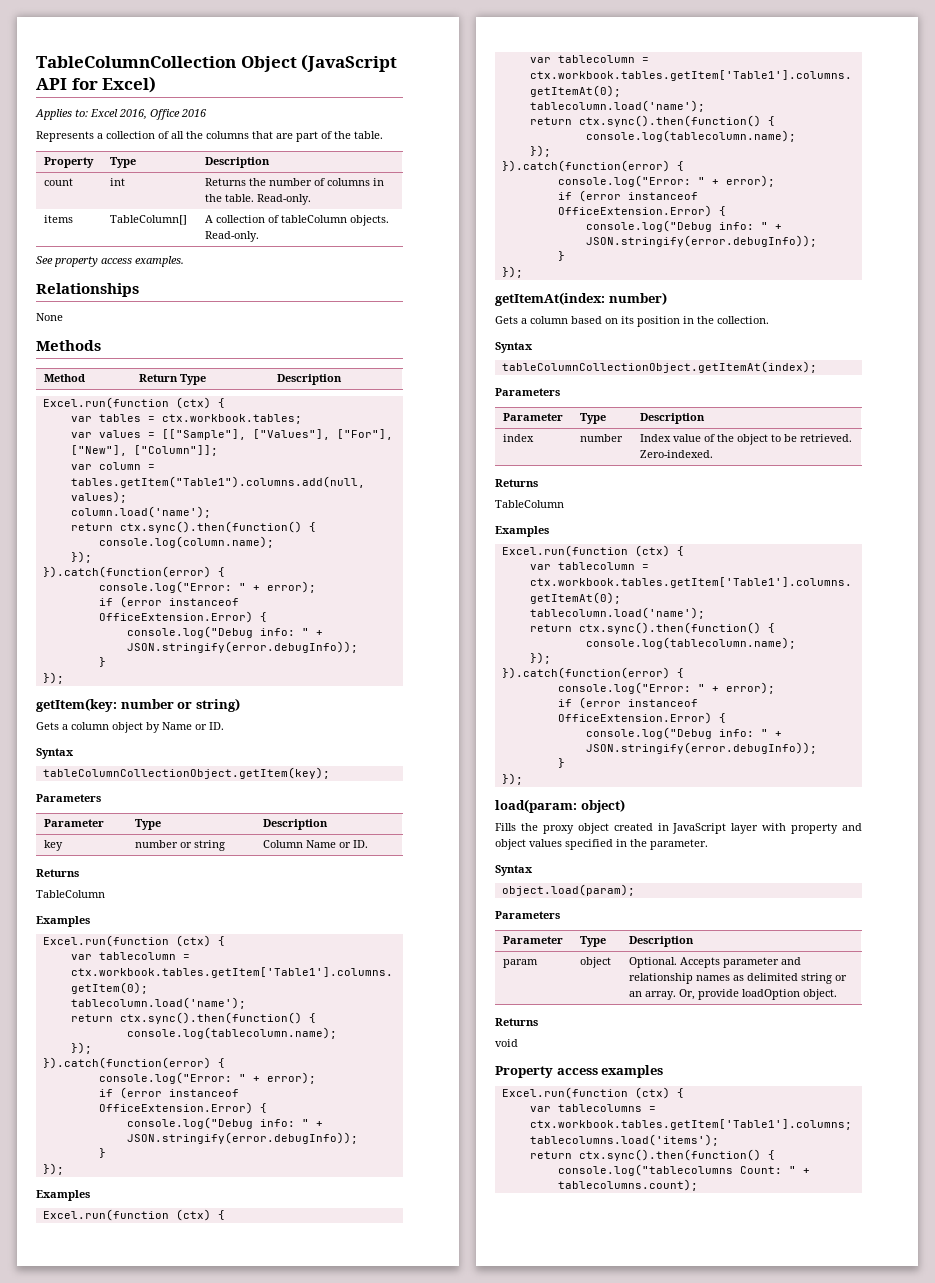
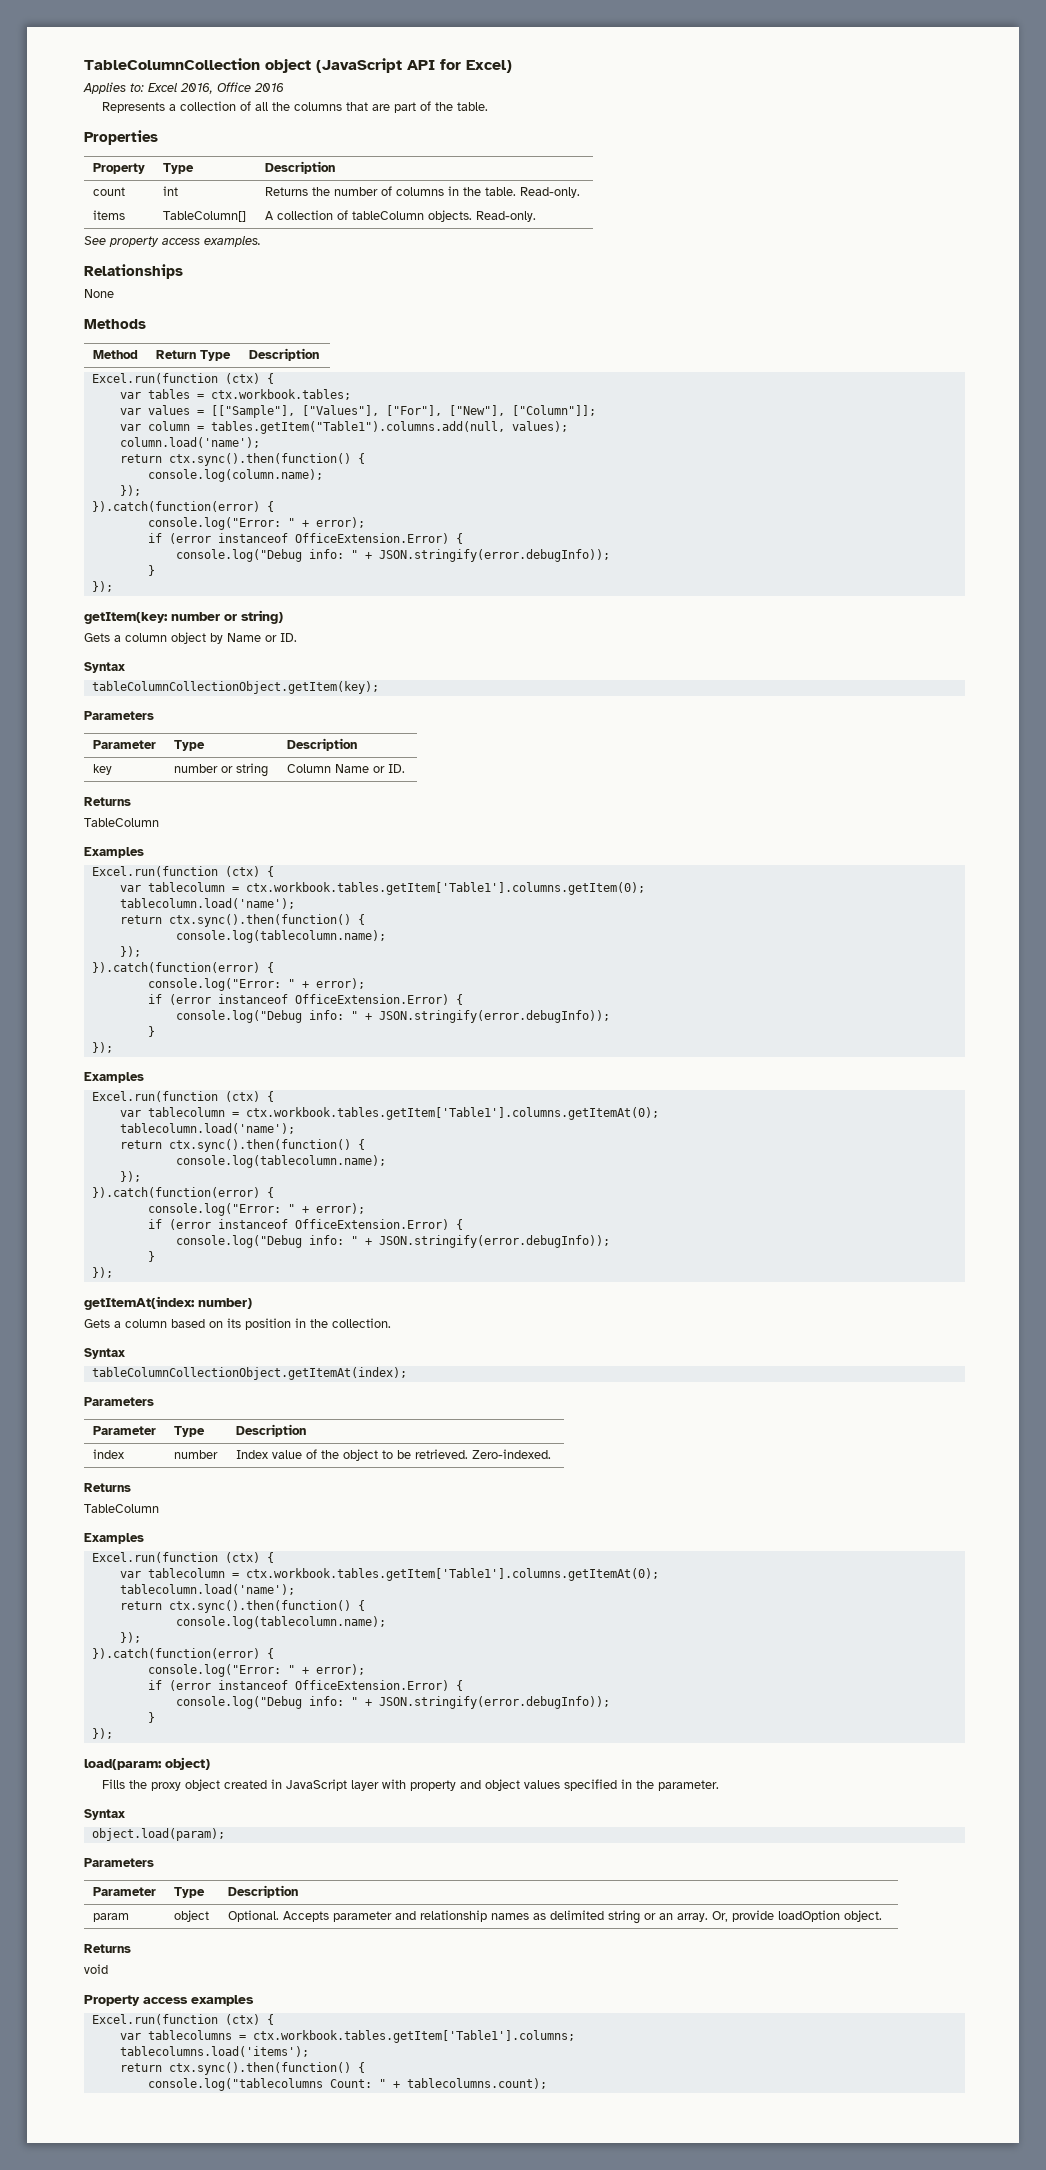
- TableColumnCollection Object (JavaScript API for Excel)
+ TableColumnCollection object (JavaScript API for Excel)
+ Properties

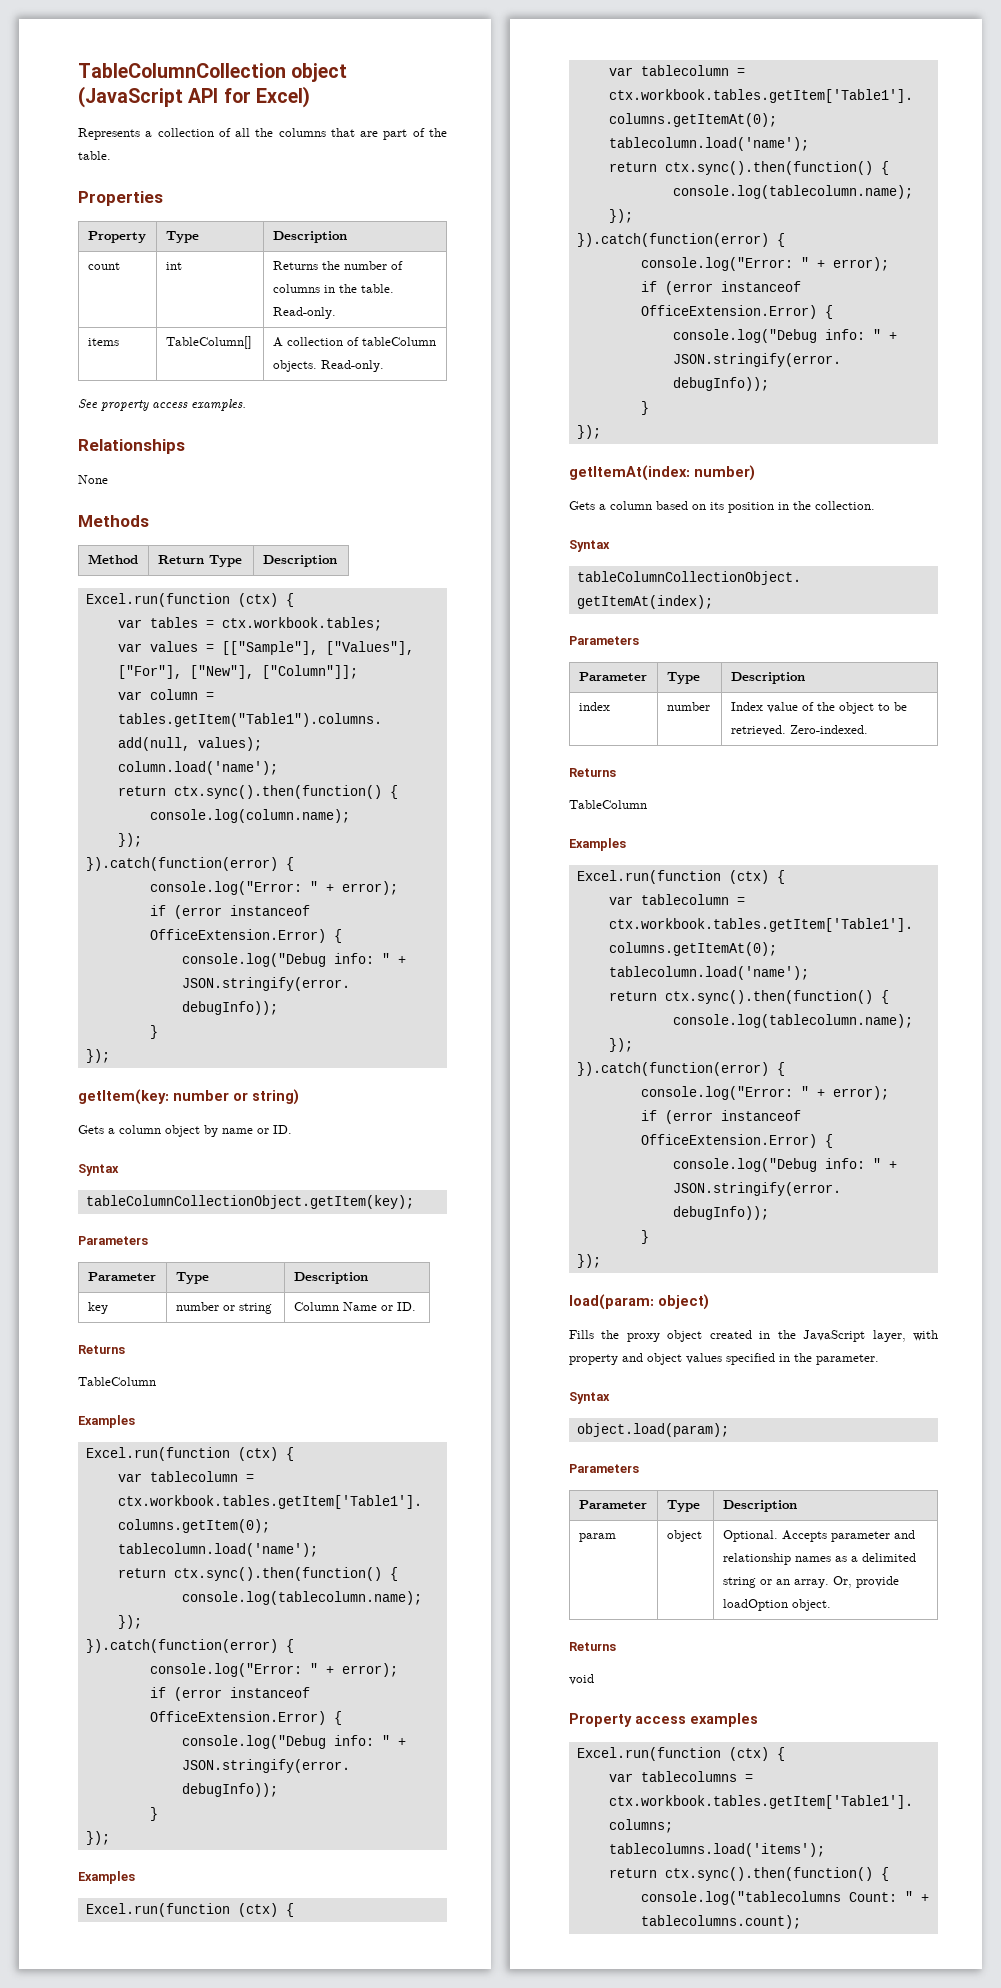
- Applies to: Excel 2016, Office 2016
- Gets a column object by Name or ID.
+ Gets a column object by name or ID.
- Fills the proxy object created in JavaScript layer with property and object values specified in the parameter.
+ Fills the proxy object created in the JavaScript layer, with property and object values specified in the parameter.
- param | object | Optional. Accepts parameter and relationship names as delimited string or an array. Or, provide loadOption object.
+ param | object | Optional. Accepts parameter and relationship names as a delimited string or an array. Or, provide loadOption object.

